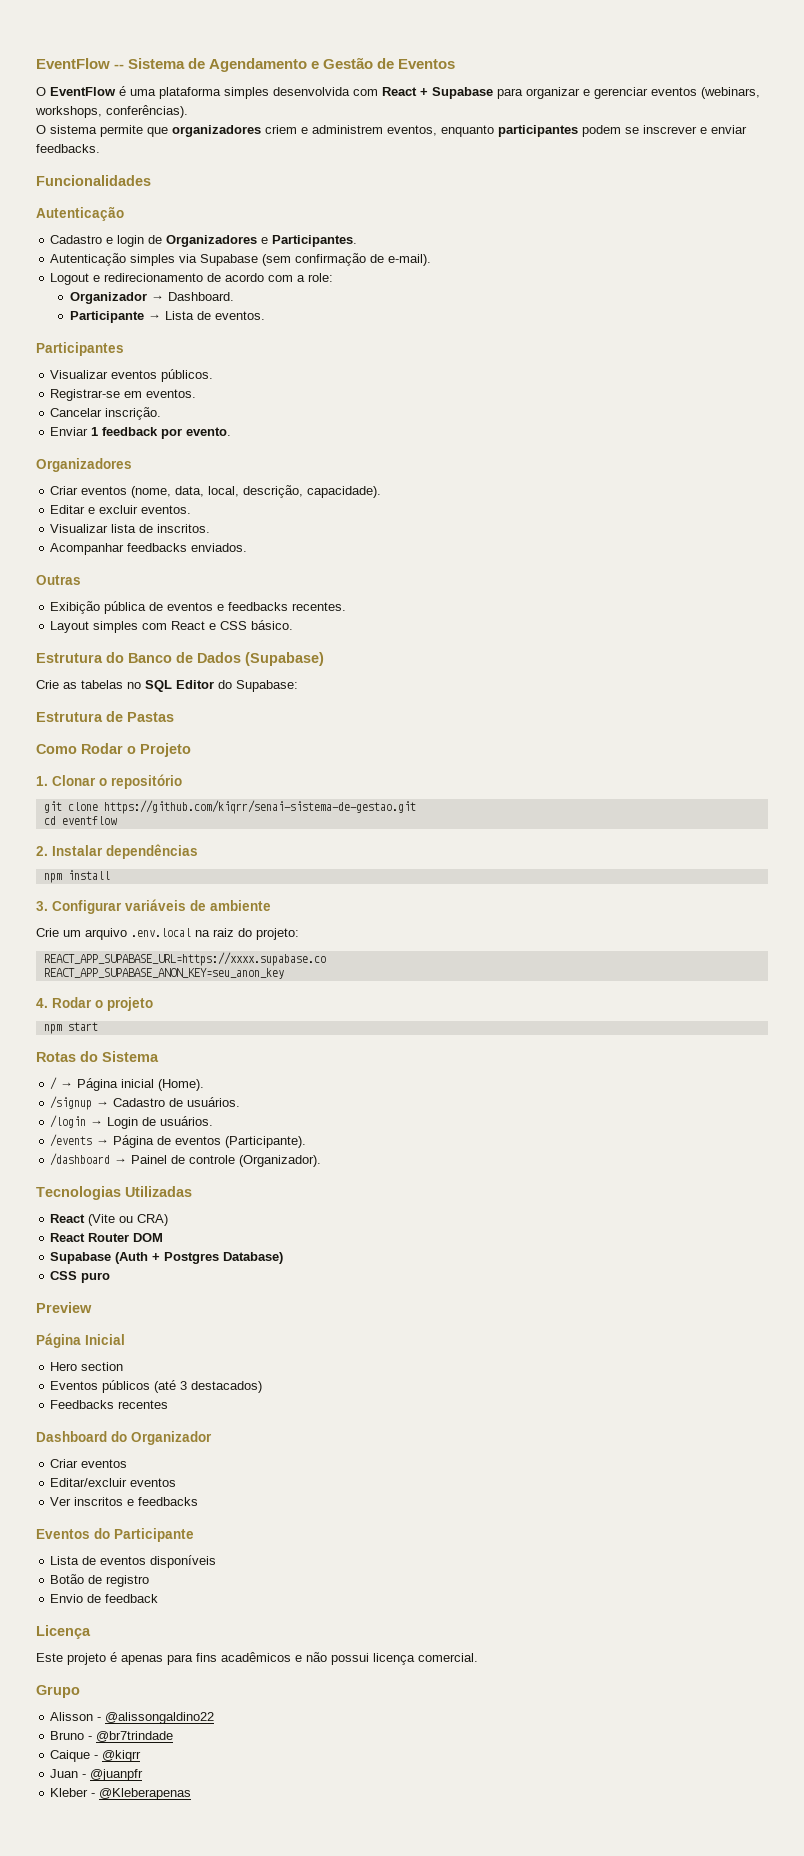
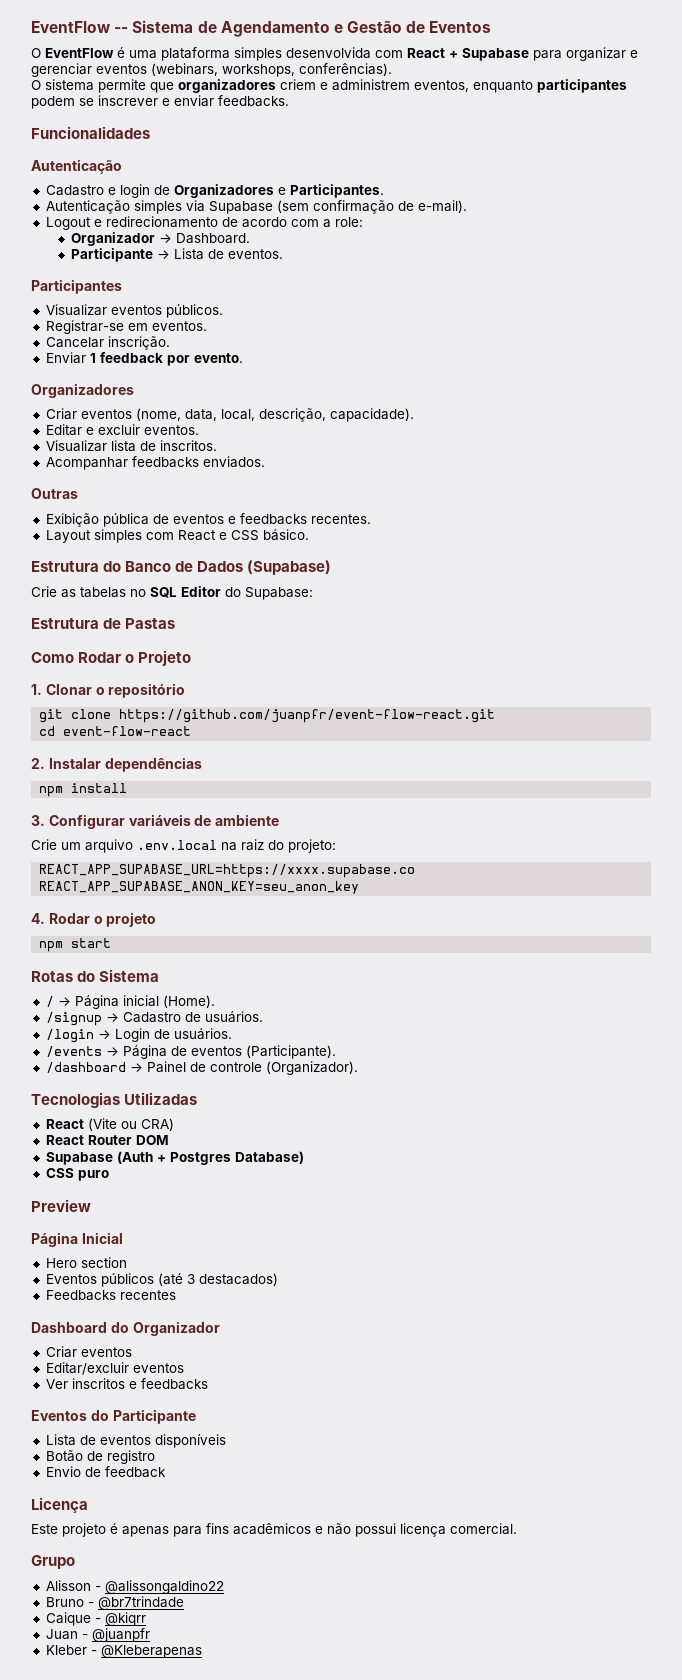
- git clone https://github.com/kiqrr/senai-sistema-de-gestao.git
+ git clone https://github.com/juanpfr/event-flow-react.git
- cd eventflow
+ cd event-flow-react

